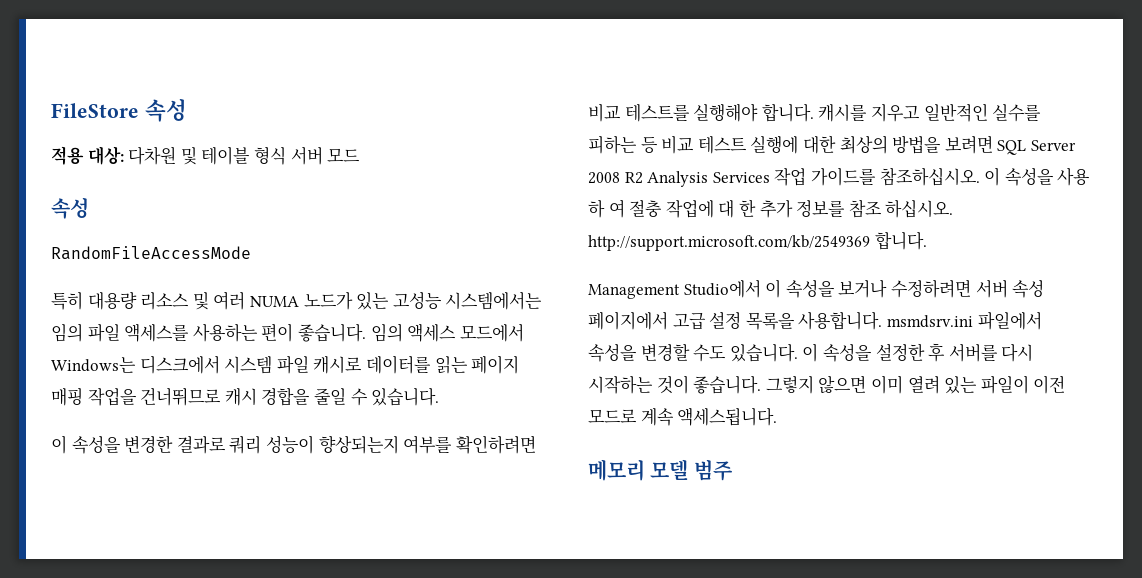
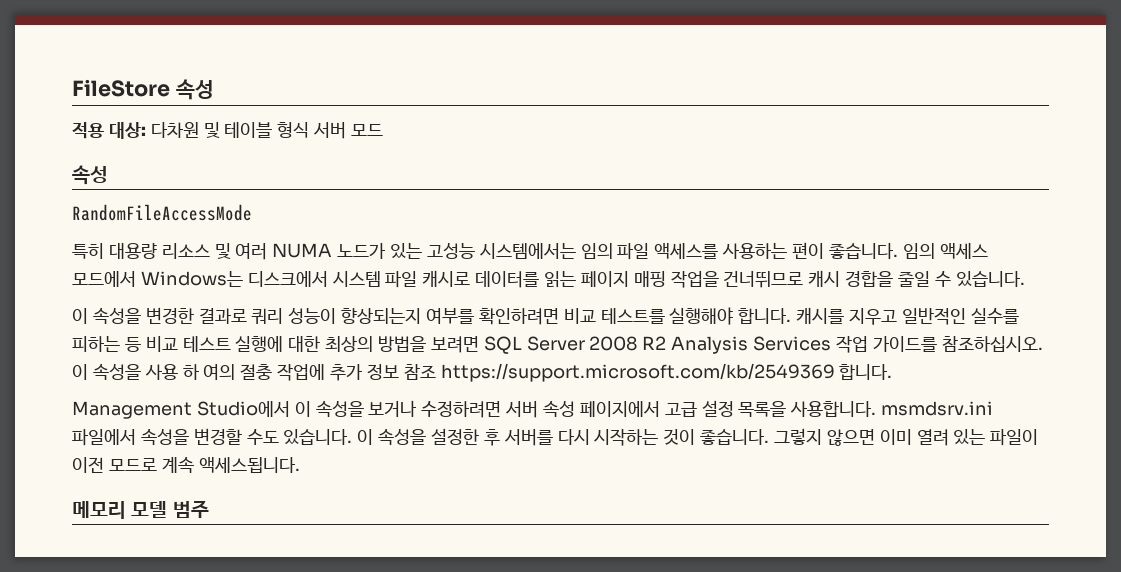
- 이 속성을 사용 하 여 절충 작업에 대 한 추가 정보를 참조 하십시오. http://support.microsoft.com/kb/2549369 합니다.
+ 이 속성을 사용 하 여의 절충 작업에 추가 정보 참조 https://support.microsoft.com/kb/2549369 합니다.

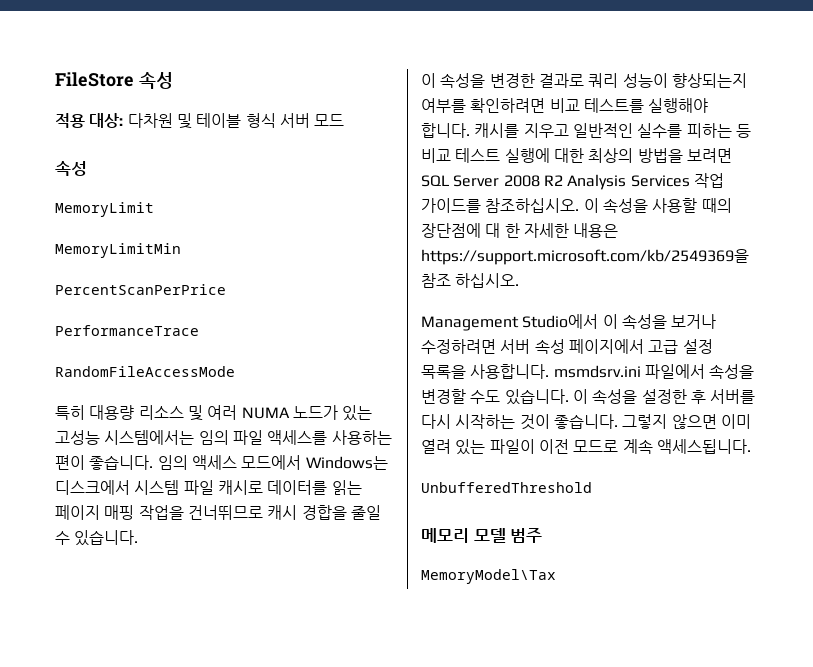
+ MemoryLimit
+ MemoryLimitMin
+ PercentScanPerPrice
+ PerformanceTrace
- 이 속성을 사용 하 여의 절충 작업에 추가 정보 참조 https://support.microsoft.com/kb/2549369 합니다.
+ 이 속성을 사용할 때의 장단점에 대 한 자세한 내용은 https://support.microsoft.com/kb/2549369을 참조 하십시오.
+ UnbufferedThreshold
+ MemoryModel\Tax

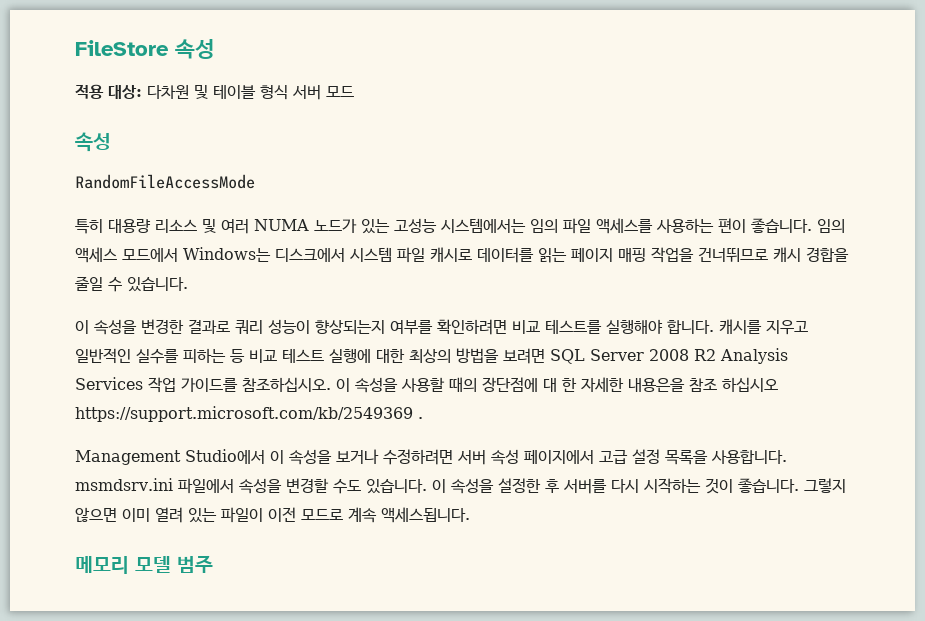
- MemoryLimit
- MemoryLimitMin
- PercentScanPerPrice
- PerformanceTrace
- 이 속성을 사용할 때의 장단점에 대 한 자세한 내용은 https://support.microsoft.com/kb/2549369을 참조 하십시오.
+ 이 속성을 사용할 때의 장단점에 대 한 자세한 내용은을 참조 하십시오 https://support.microsoft.com/kb/2549369 .
- UnbufferedThreshold
- MemoryModel\Tax

